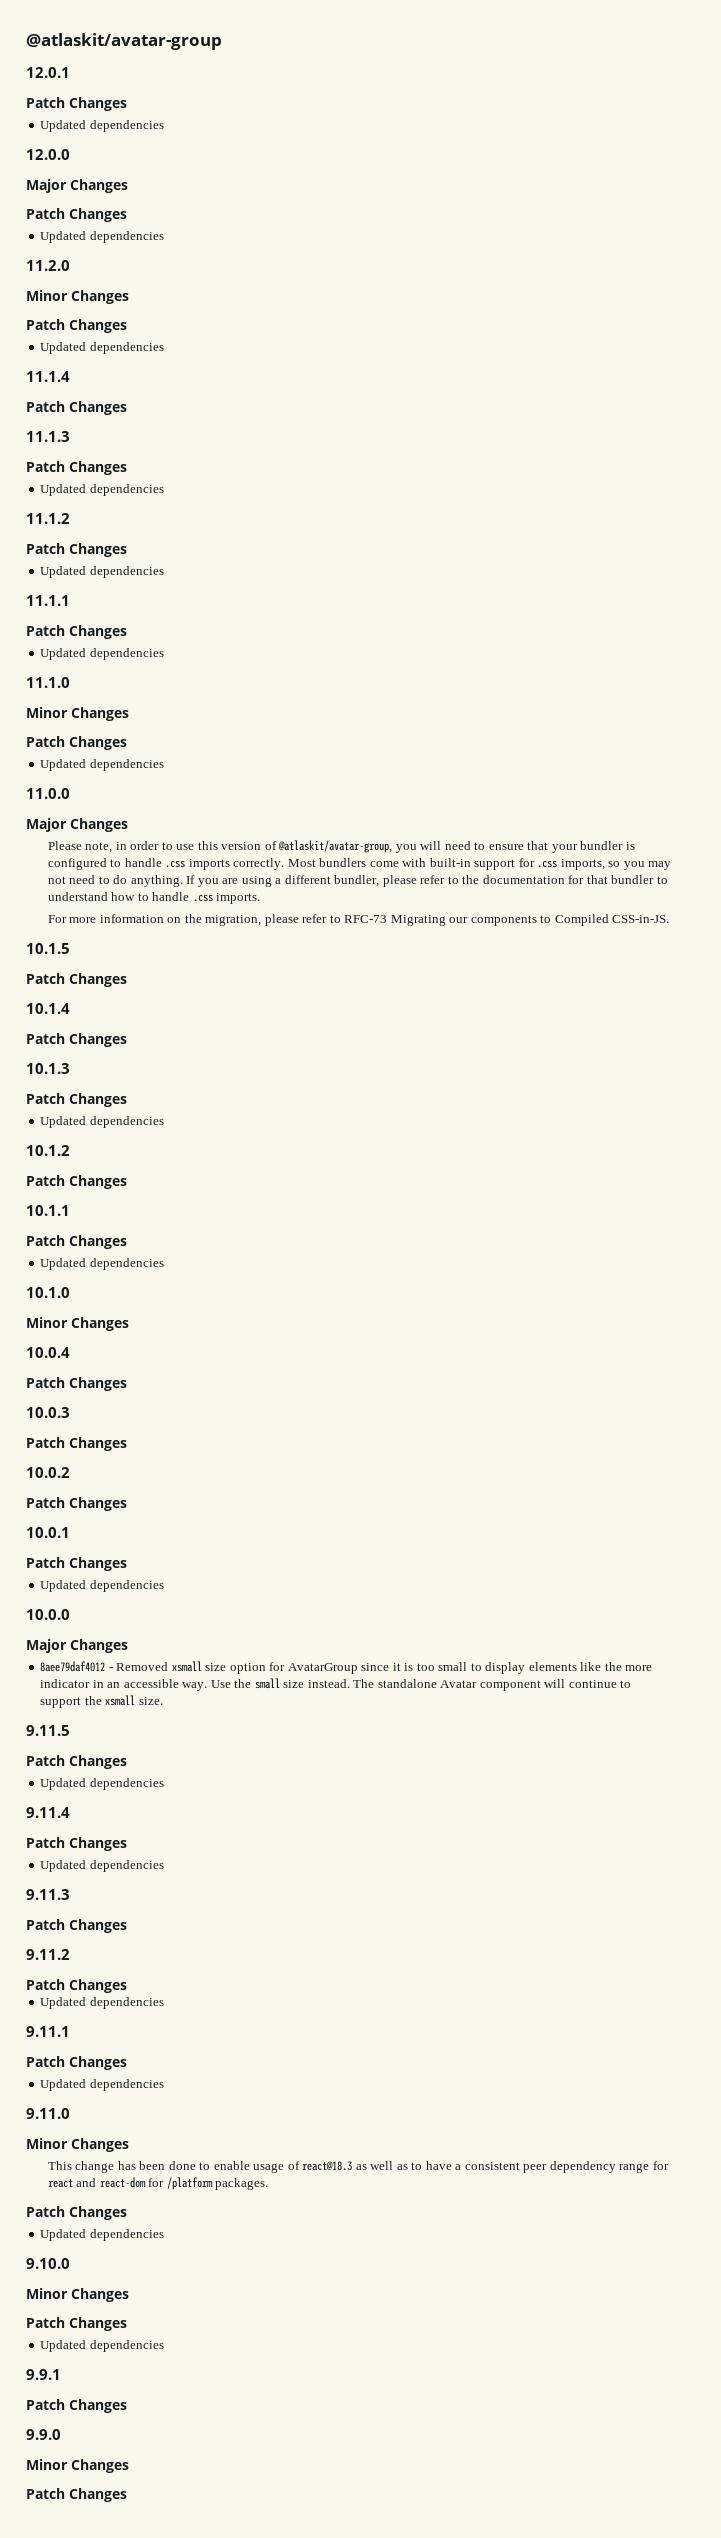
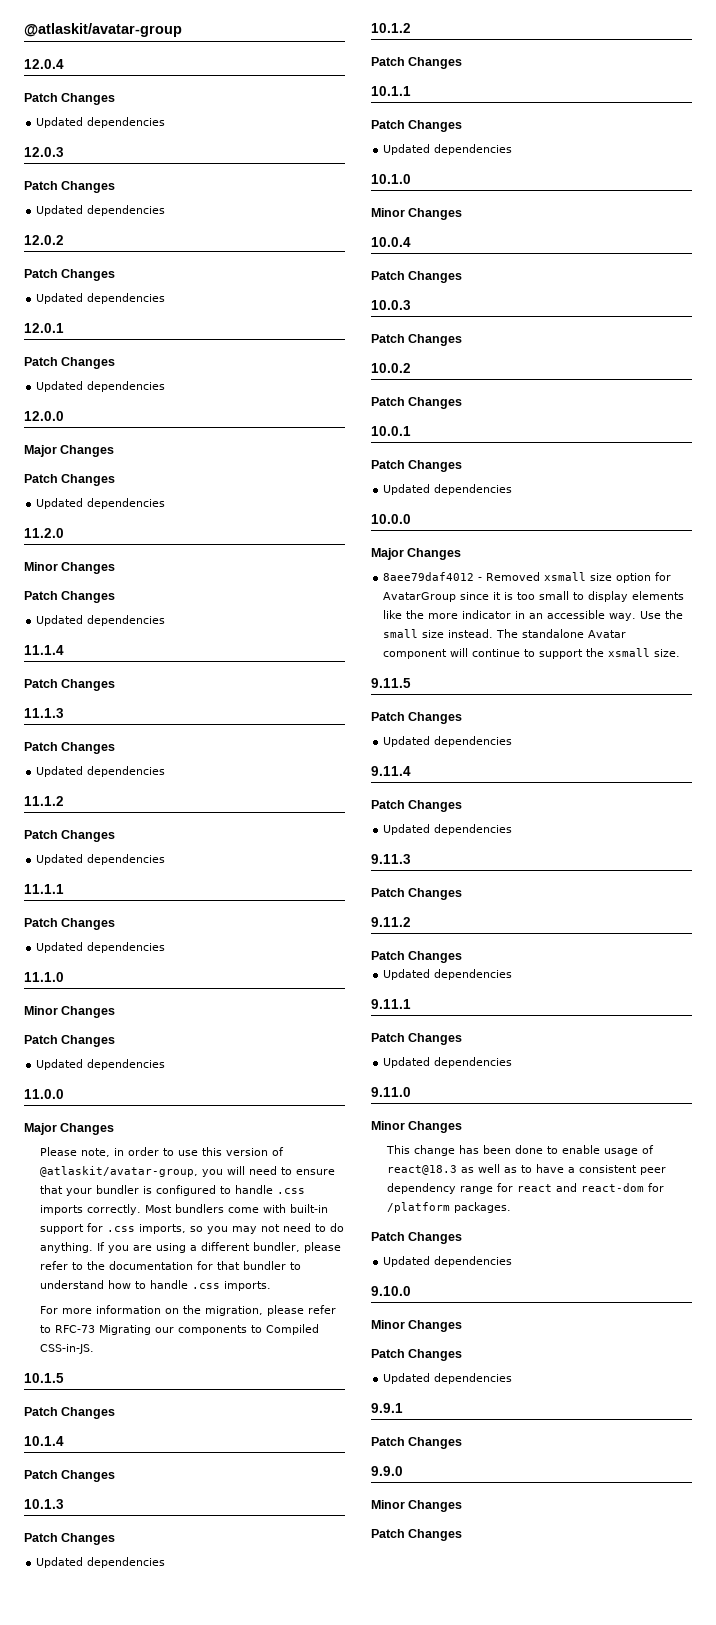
+ 12.0.4
+ Patch Changes
+ Updated dependencies
+ 12.0.3
+ Patch Changes
+ Updated dependencies
+ 12.0.2
+ Patch Changes
+ Updated dependencies

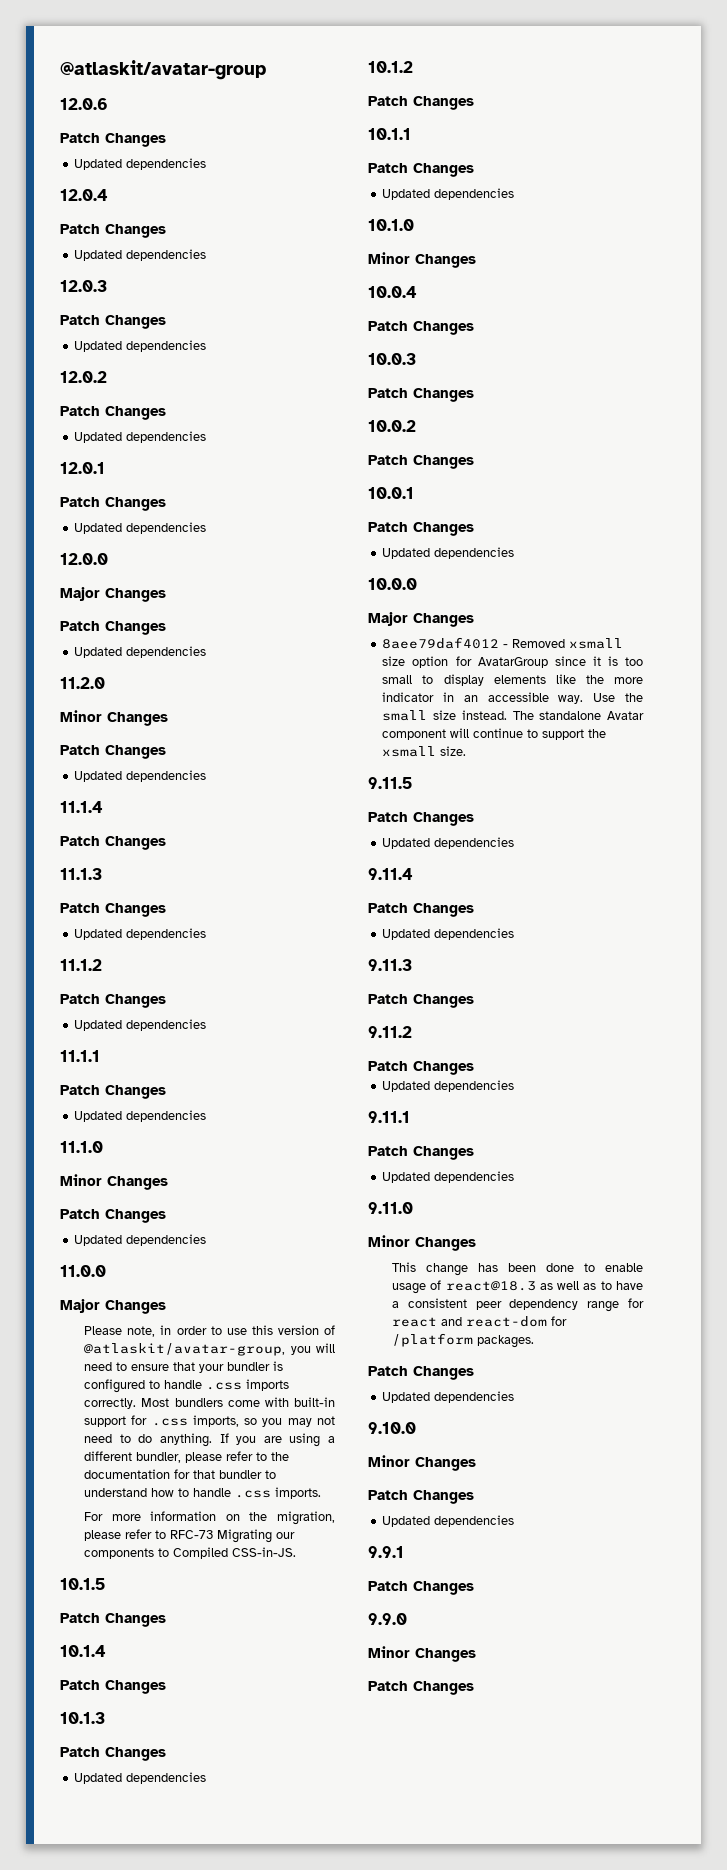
+ 12.0.6
+ Patch Changes
+ Updated dependencies

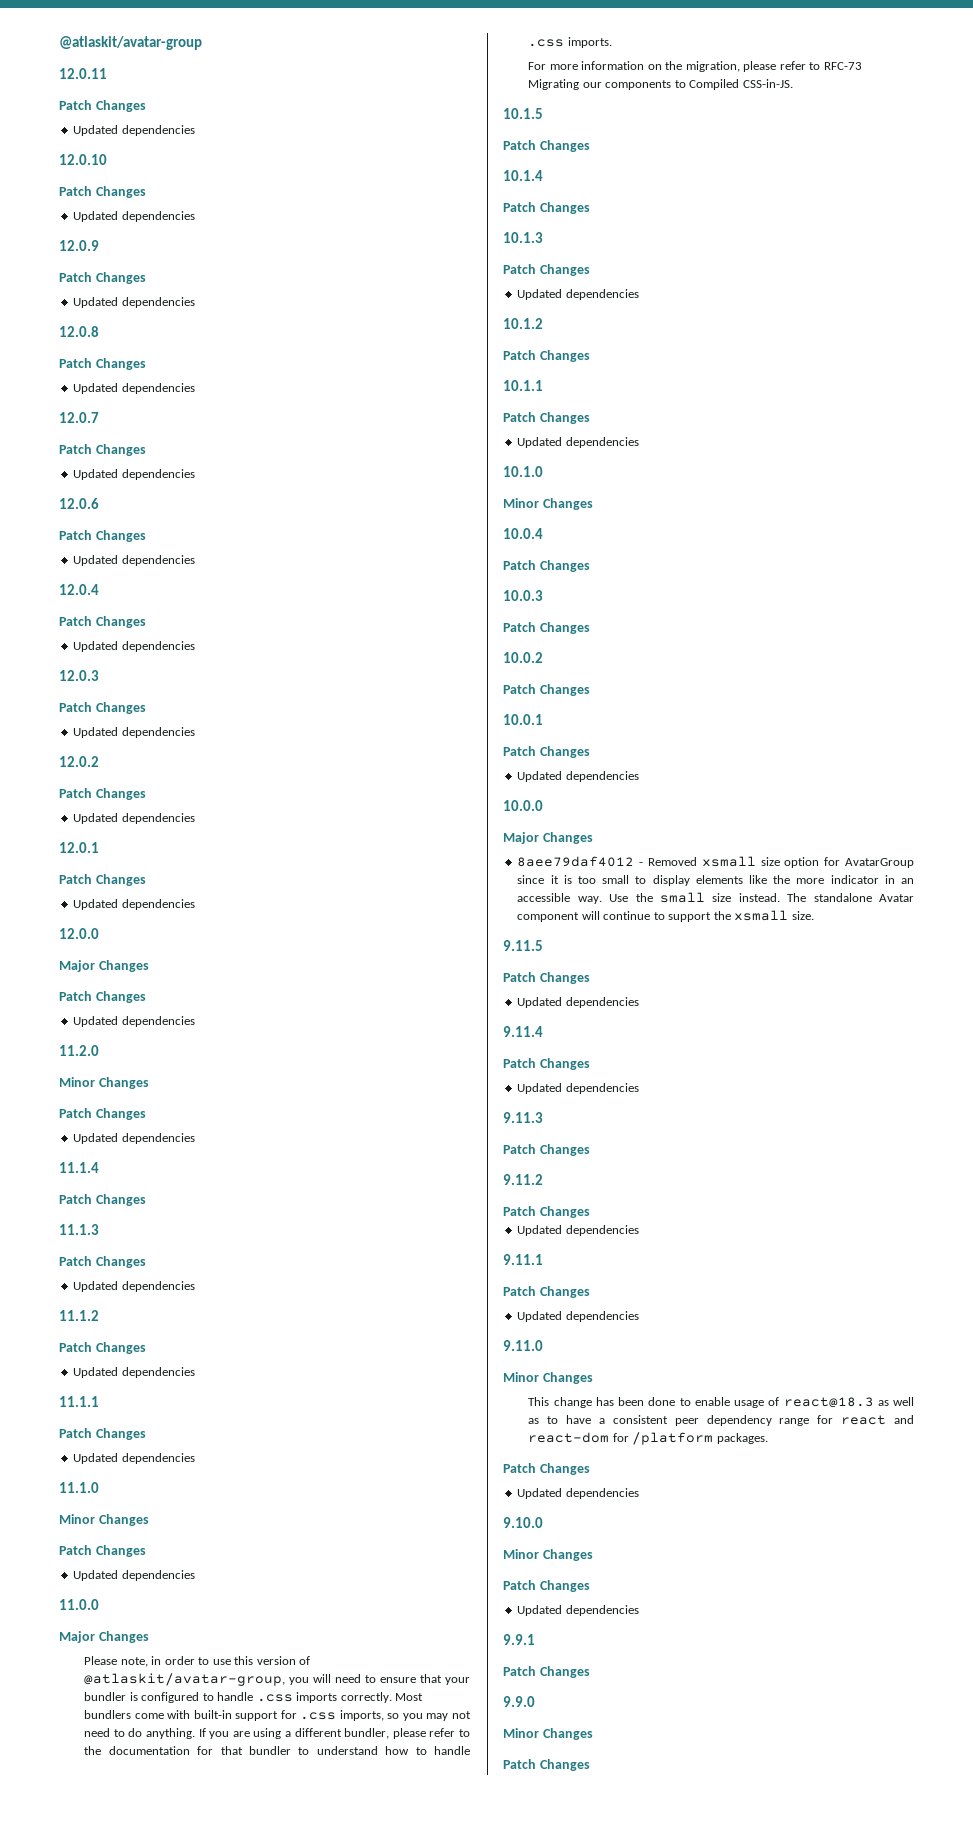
+ 12.0.11
+ Patch Changes
+ Updated dependencies
+ 12.0.10
+ Patch Changes
+ Updated dependencies
+ 12.0.9
+ Patch Changes
+ Updated dependencies
+ 12.0.8
+ Patch Changes
+ Updated dependencies
+ 12.0.7
+ Patch Changes
+ Updated dependencies

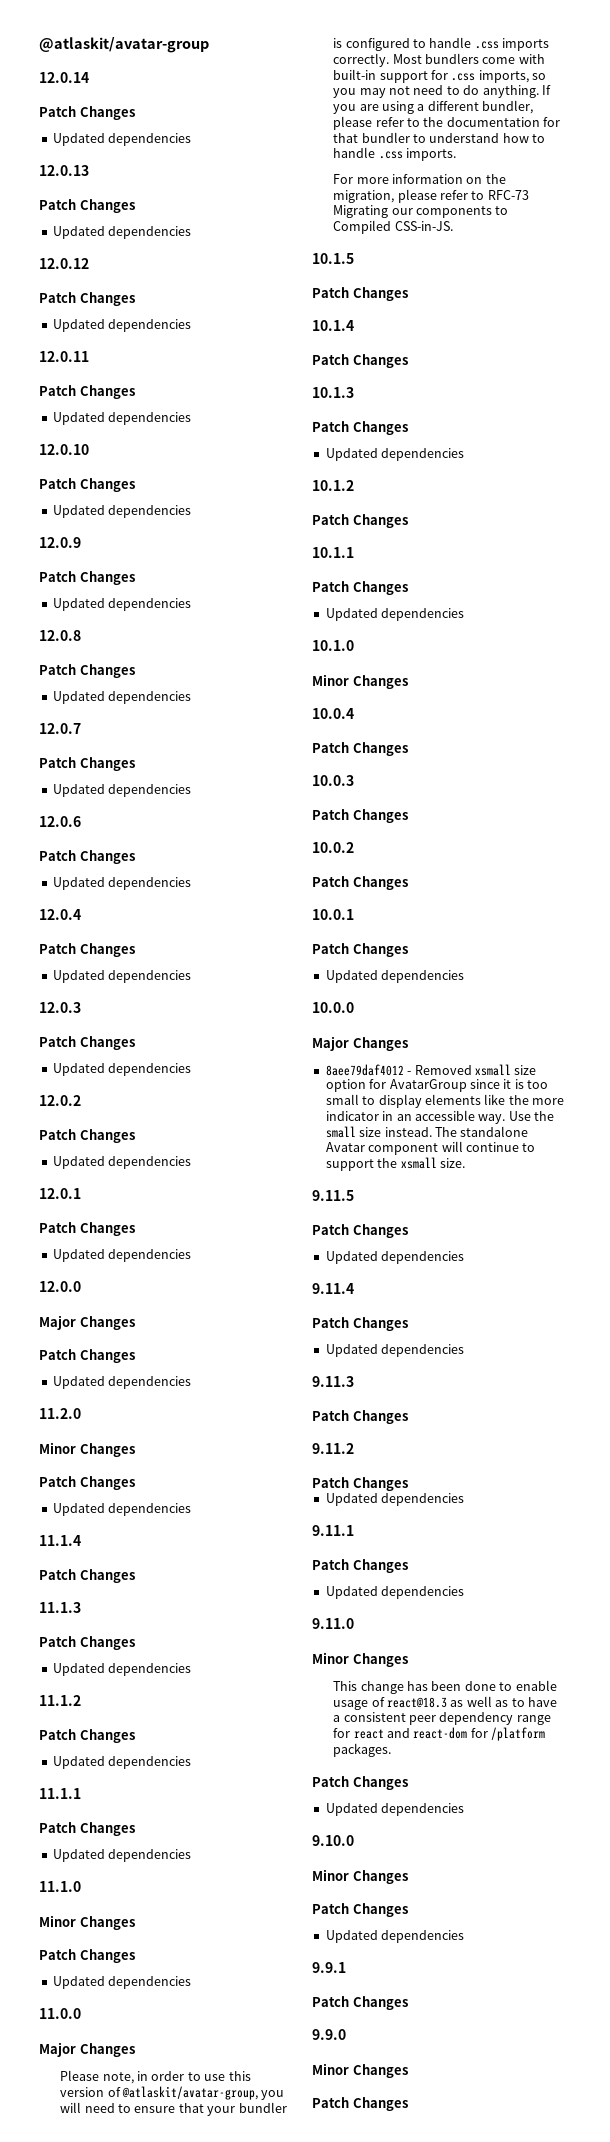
+ 12.0.14
+ Patch Changes
+ Updated dependencies
+ 12.0.13
+ Patch Changes
+ Updated dependencies
+ 12.0.12
+ Patch Changes
+ Updated dependencies

